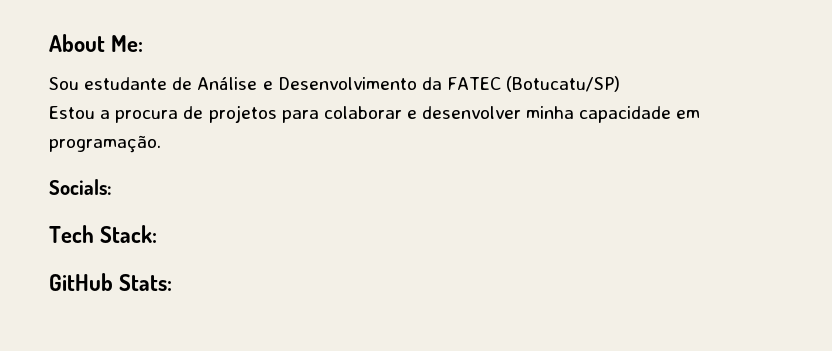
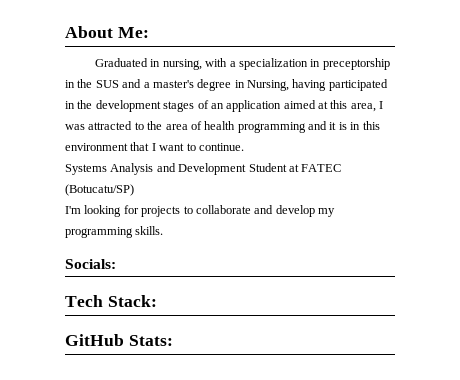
- Sou estudante de Análise e Desenvolvimento da FATEC (Botucatu/SP)
- Estou a procura de projetos para colaborar e desenvolver minha capacidade em programação.
+ Graduated in nursing, with a specialization in preceptorship in the SUS and a master's degree in Nursing, having participated in the development stages of an application aimed at this area, I was attracted to the area of health programming and it is in this environment that I want to continue.
+ Systems Analysis and Development Student at FATEC (Botucatu/SP)
+ I'm looking for projects to collaborate and develop my programming skills.

